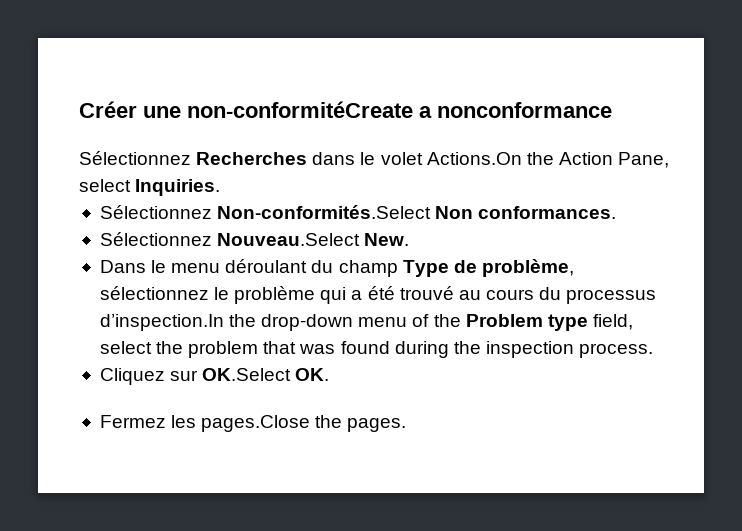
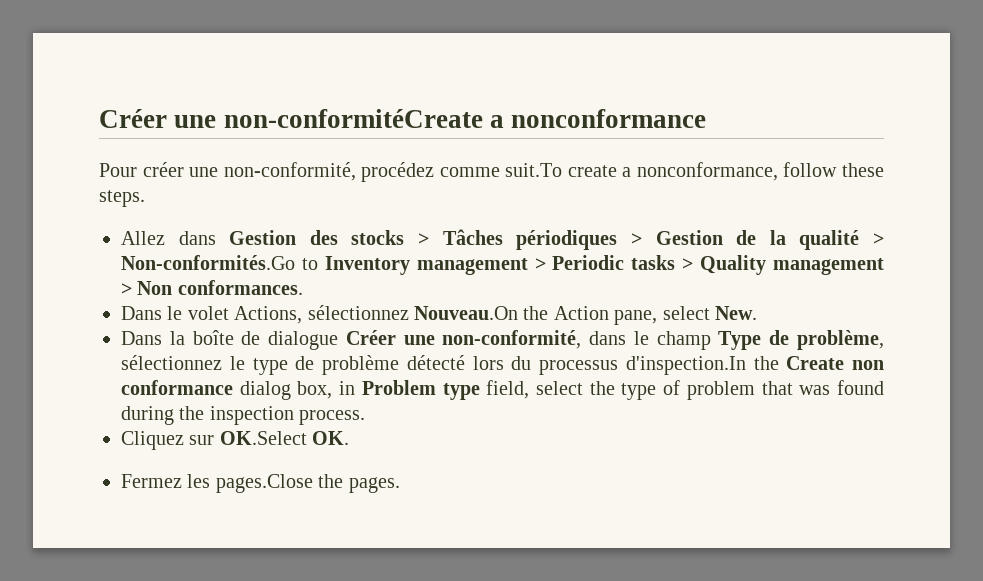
- Sélectionnez Recherches dans le volet Actions.On the Action Pane, select Inquiries.
- Sélectionnez Non-conformités.Select Non conformances.
- Sélectionnez Nouveau.Select New.
- Dans le menu déroulant du champ Type de problème, sélectionnez le problème qui a été trouvé au cours du processus d’inspection.In the drop-down menu of the Problem type field, select the problem that was found during the inspection process.
+ Pour créer une non-conformité, procédez comme suit.To create a nonconformance, follow these steps.
+ Allez dans Gestion des stocks > Tâches périodiques > Gestion de la qualité > Non-conformités.Go to Inventory management > Periodic tasks > Quality management > Non conformances.
+ Dans le volet Actions, sélectionnez Nouveau.On the Action pane, select New.
+ Dans la boîte de dialogue Créer une non-conformité, dans le champ Type de problème, sélectionnez le type de problème détecté lors du processus d'inspection.In the Create non conformance dialog box, in Problem type field, select the type of problem that was found during the inspection process.

